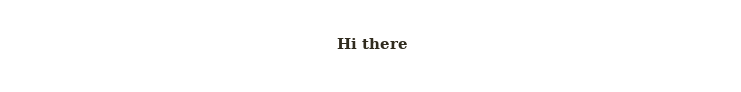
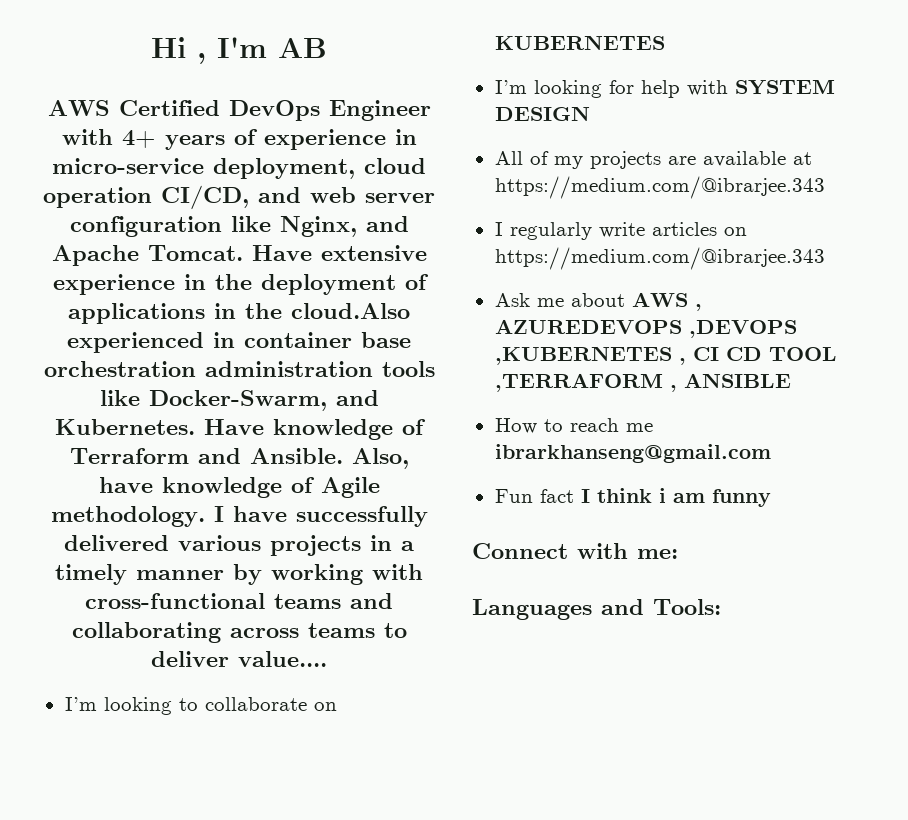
- Hi there
+ Hi , I'm AB
+ AWS Certified DevOps Engineer with 4+ years of experience in micro-service deployment, cloud operation CI/CD, and web server configuration like Nginx, and Apache Tomcat. Have extensive experience in the deployment of applications in the cloud.Also experienced in container base orchestration administration tools like Docker-Swarm, and Kubernetes. Have knowledge of Terraform and Ansible. Also, have knowledge of Agile methodology. I have successfully delivered various projects in a timely manner by working with cross-functional teams and collaborating across teams to deliver value....
+ I’m looking to collaborate on KUBERNETES
+ I’m looking for help with SYSTEM DESIGN
+ All of my projects are available at https://medium.com/@ibrarjee.343
+ I regularly write articles on https://medium.com/@ibrarjee.343
+ Ask me about AWS , AZUREDEVOPS ,DEVOPS ,KUBERNETES , CI CD TOOL ,TERRAFORM , ANSIBLE
+ How to reach me ibrarkhanseng@gmail.com
+ Fun fact I think i am funny
+ Connect with me:
+ Languages and Tools:

